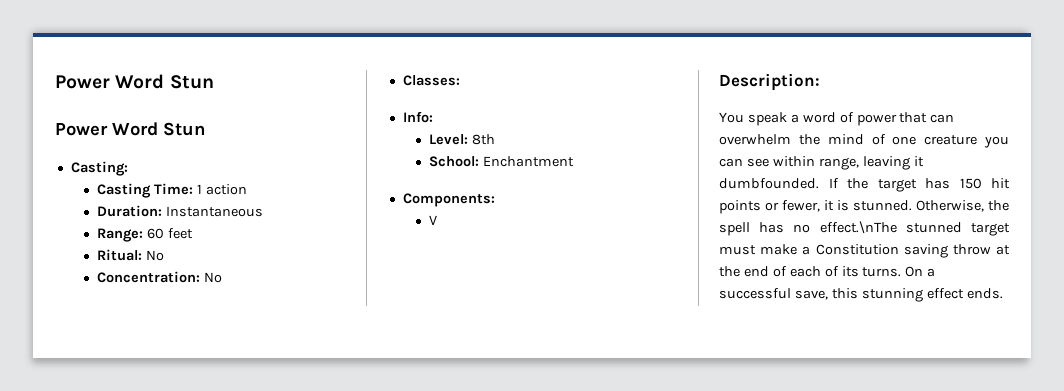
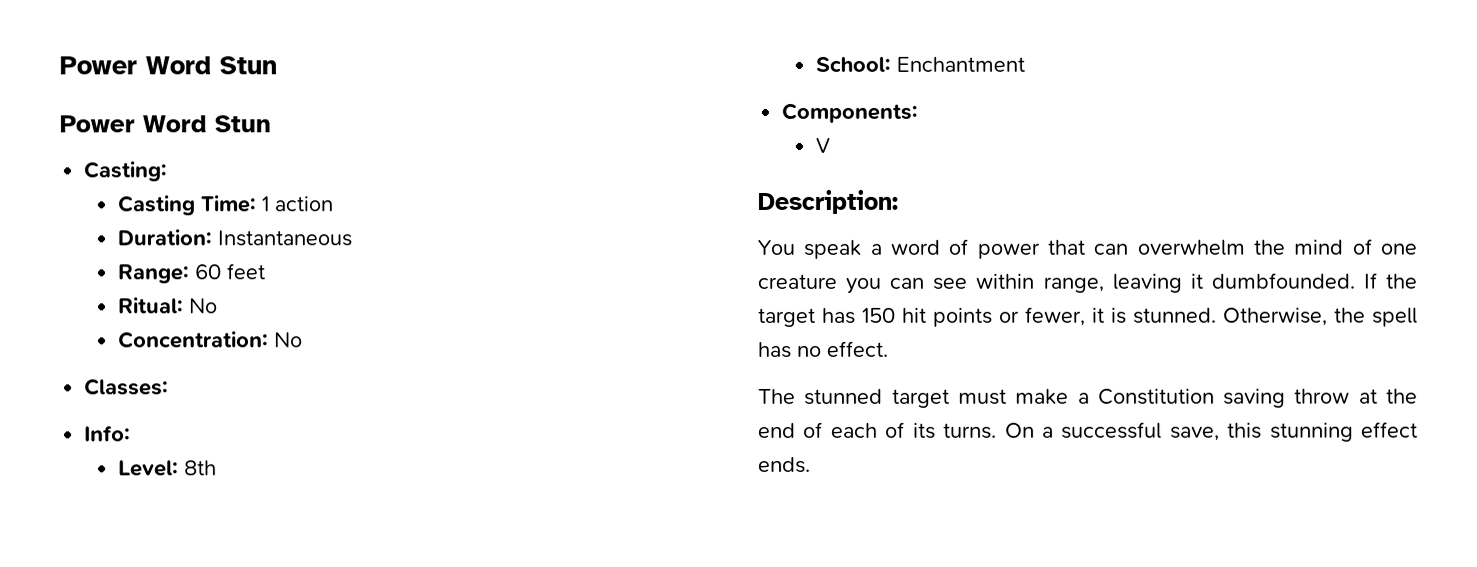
- Otherwise, the spell has no effect.\nThe stunned target must make a Constitution saving throw at the end of each of its turns.
+ Otherwise, the spell has no effect.
+ The stunned target must make a Constitution saving throw at the end of each of its turns.

